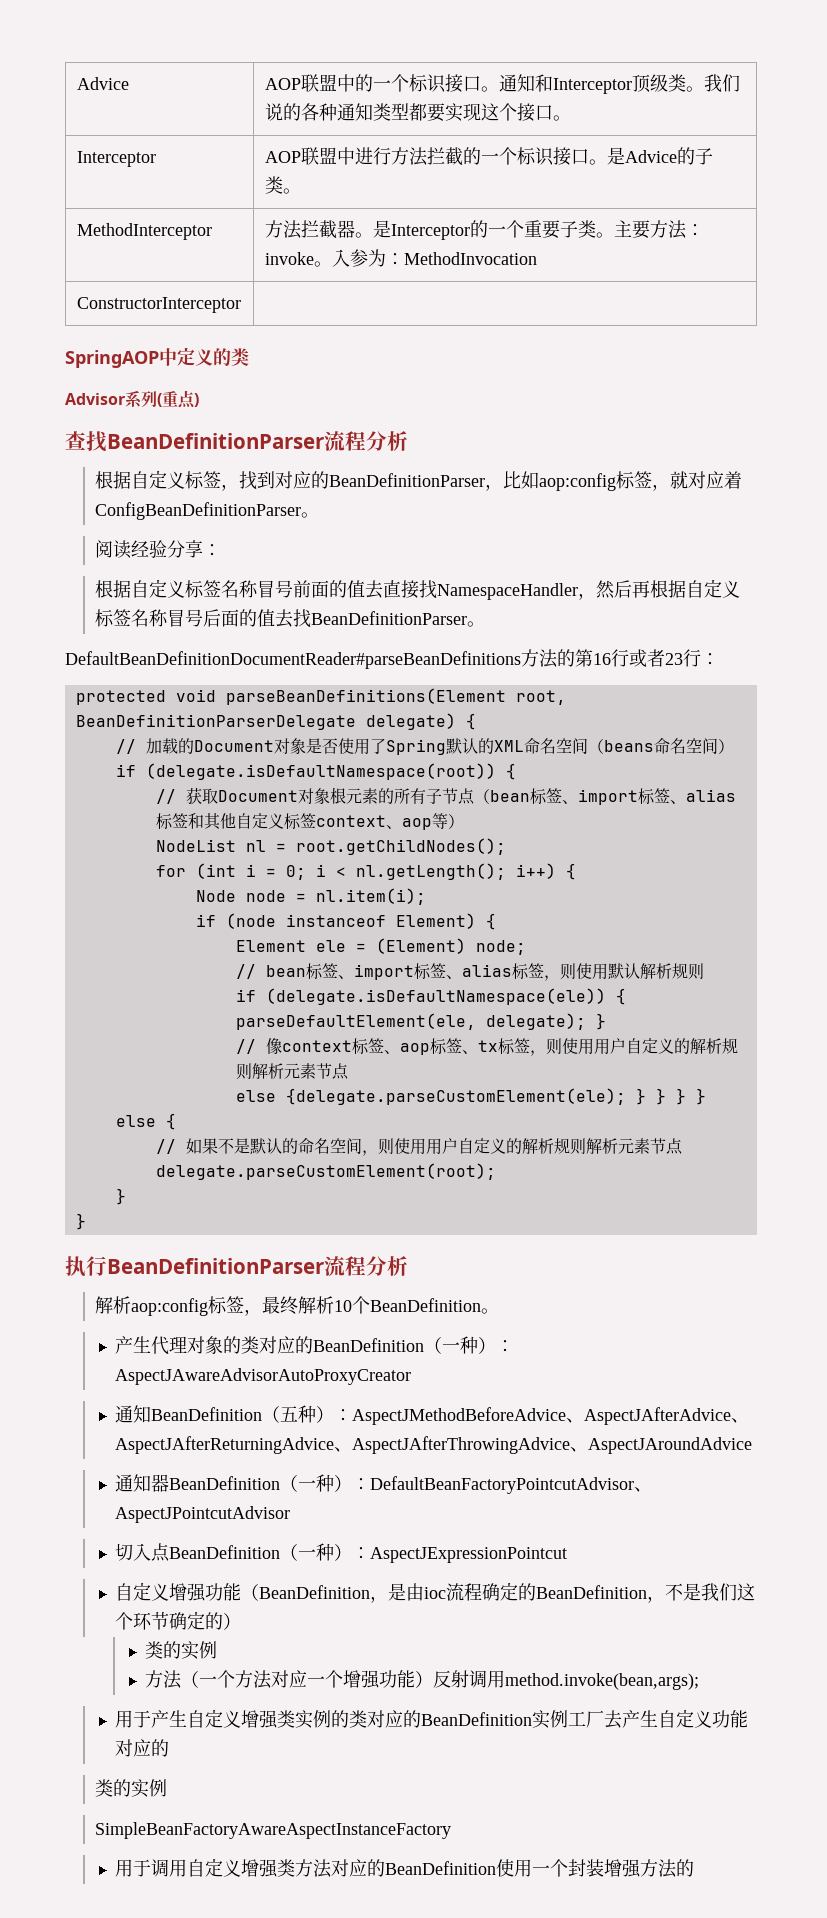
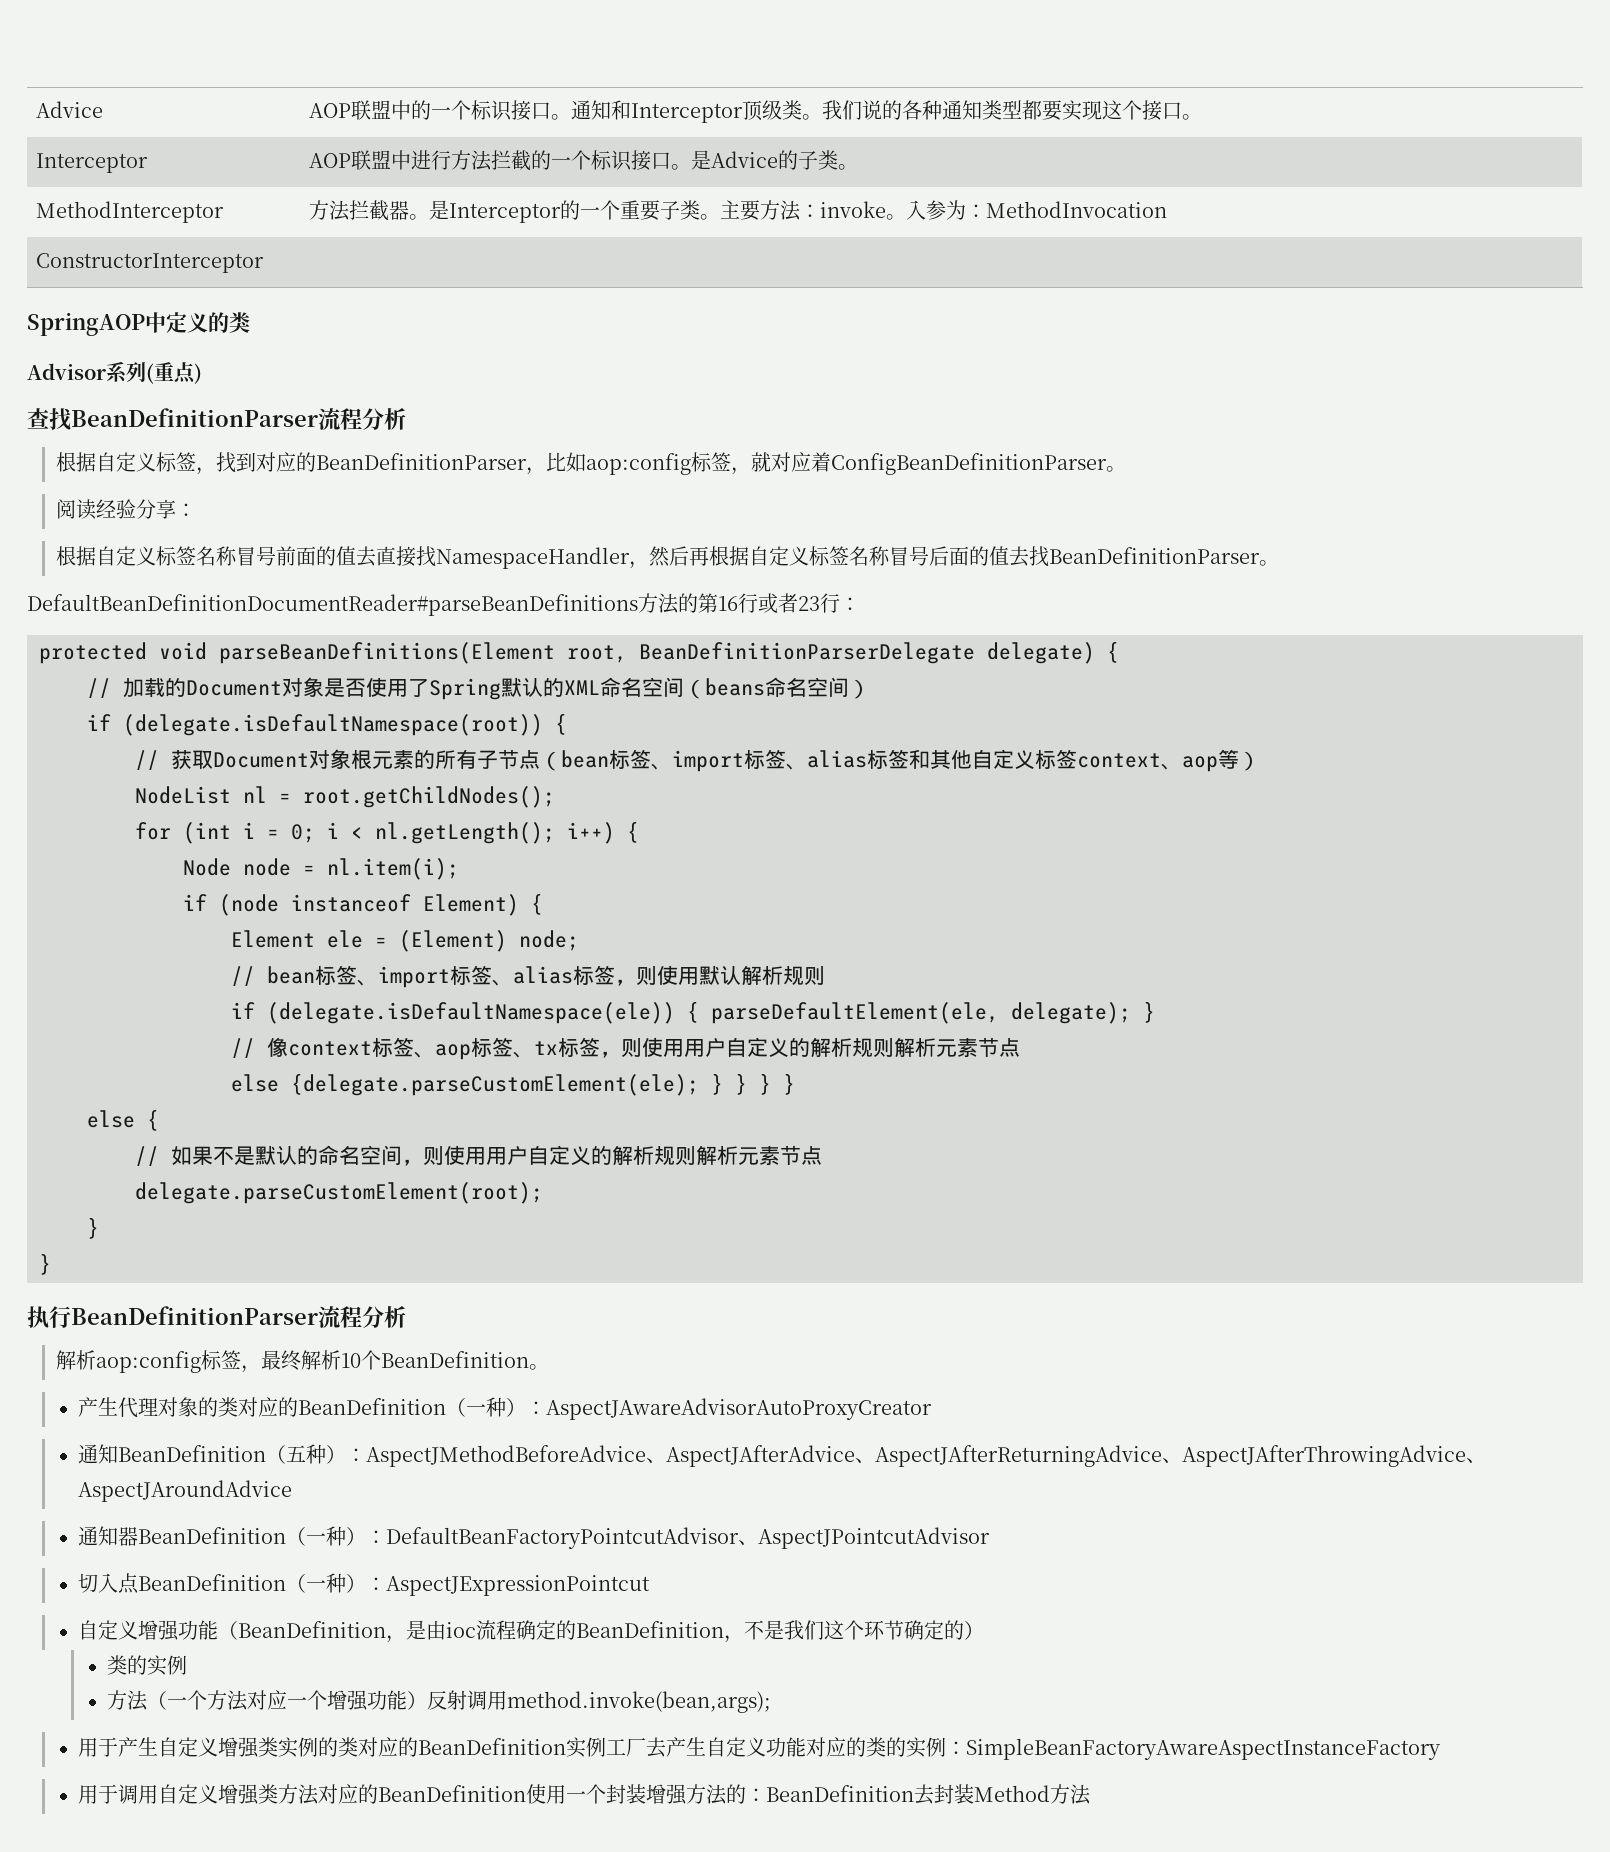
- 用于产生自定义增强类实例的类对应的BeanDefinition实例工厂去产生自定义功能对应的
- 类的实例
- SimpleBeanFactoryAwareAspectInstanceFactory
+ 用于产生自定义增强类实例的类对应的BeanDefinition实例工厂去产生自定义功能对应的类的实例：SimpleBeanFactoryAwareAspectInstanceFactory
- 用于调用自定义增强类方法对应的BeanDefinition使用一个封装增强方法的
+ 用于调用自定义增强类方法对应的BeanDefinition使用一个封装增强方法的：BeanDefinition去封装Method方法

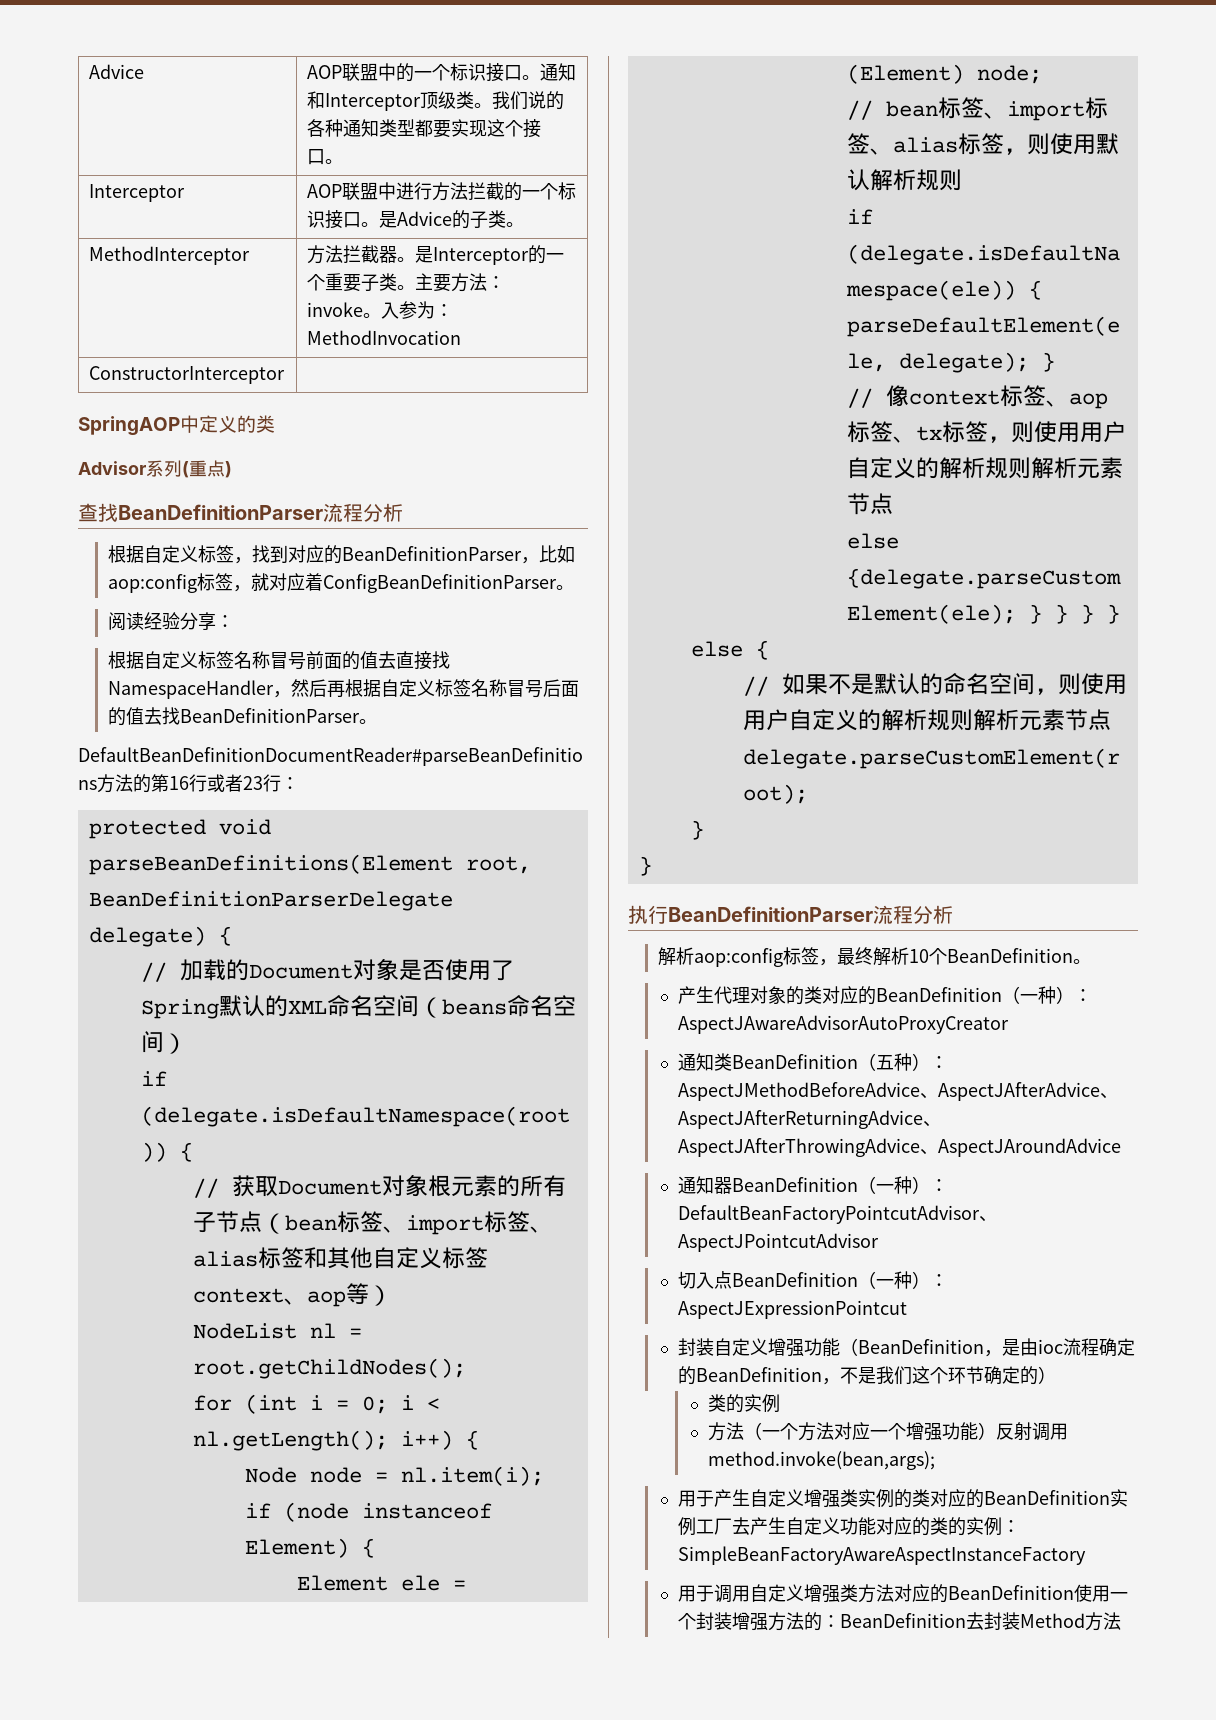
- 通知BeanDefinition（五种）：AspectJMethodBeforeAdvice、AspectJAfterAdvice、AspectJAfterReturningAdvice、AspectJAfterThrowingAdvice、AspectJAroundAdvice
+ 通知类BeanDefinition（五种）：AspectJMethodBeforeAdvice、AspectJAfterAdvice、AspectJAfterReturningAdvice、AspectJAfterThrowingAdvice、AspectJAroundAdvice
- 自定义增强功能（BeanDefinition，是由ioc流程确定的BeanDefinition，不是我们这个环节确定的）
+ 封装自定义增强功能（BeanDefinition，是由ioc流程确定的BeanDefinition，不是我们这个环节确定的）

